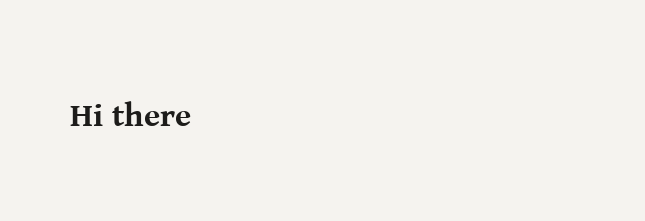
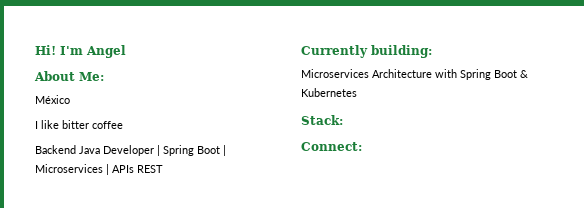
- Hi there
+ Hi! I'm Angel
+ About Me:
+ México
+ I like bitter coffee
+ Backend Java Developer | Spring Boot | Microservices | APIs REST
+ Currently building:
+ Microservices Architecture with Spring Boot & Kubernetes
+ Stack:
+ Connect:

